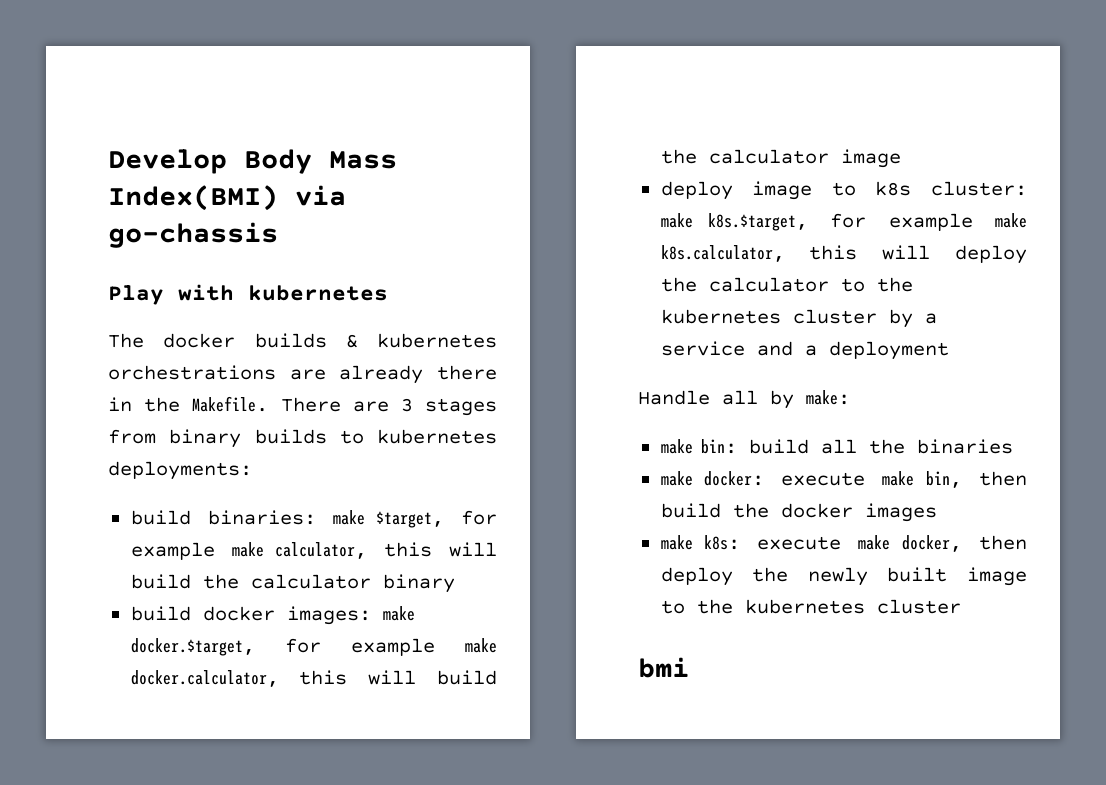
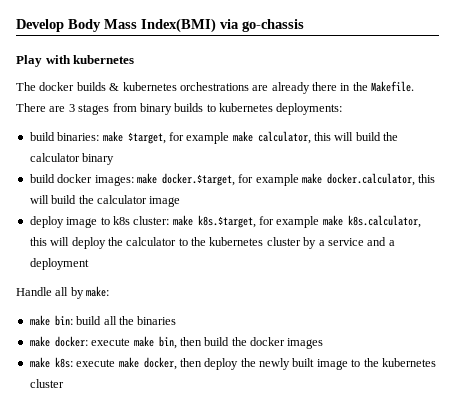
- bmi

